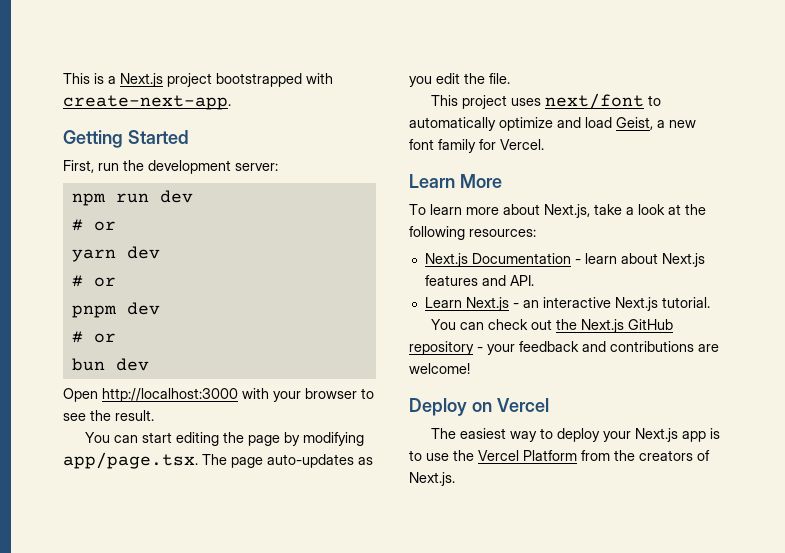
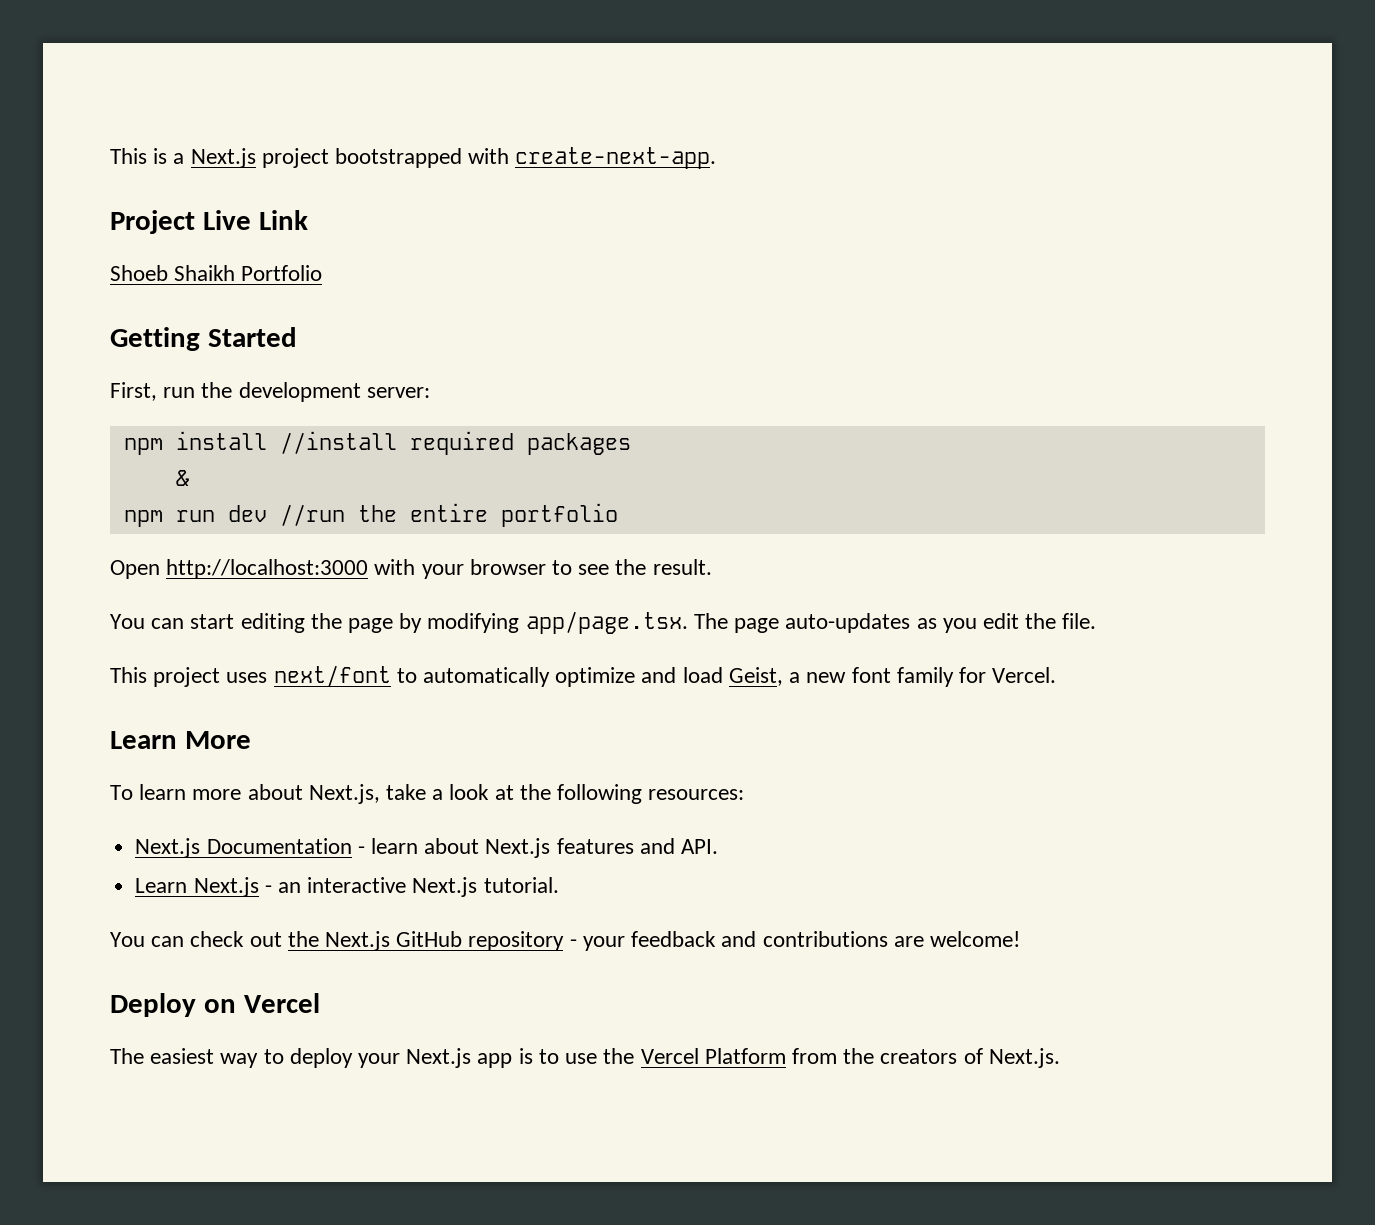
+ Project Live Link
+ Shoeb Shaikh Portfolio
- npm run dev
- # or
- yarn dev
- # or
- pnpm dev
- # or
- bun dev
+ npm install //install required packages
+ &
+ npm run dev //run the entire portfolio

